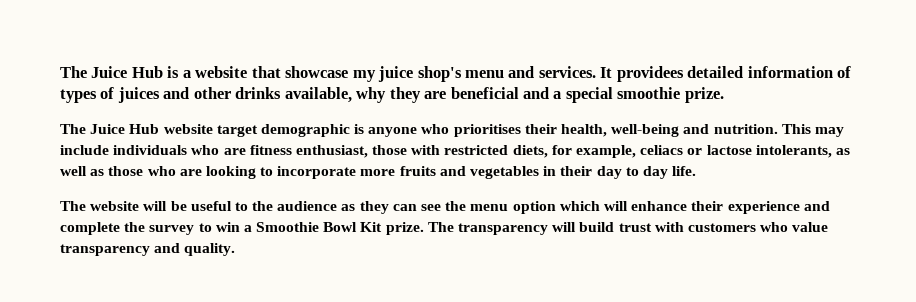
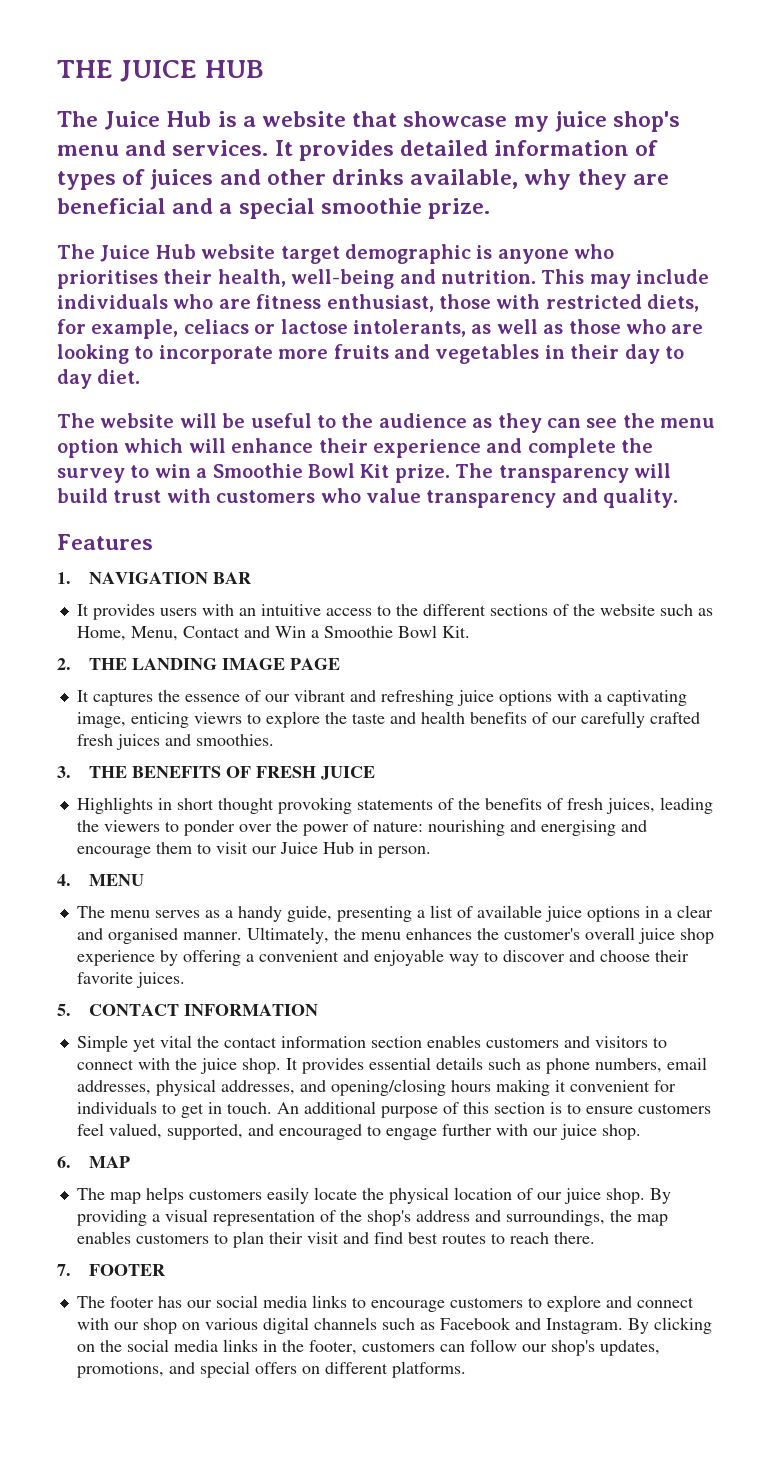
+ THE JUICE HUB
- It providees detailed information of types of juices and other drinks available, why they are beneficial and a special smoothie prize.
+ It provides detailed information of types of juices and other drinks available, why they are beneficial and a special smoothie prize.
- This may include individuals who are fitness enthusiast, those with restricted diets, for example, celiacs or lactose intolerants, as well as those who are looking to incorporate more fruits and vegetables in their day to day life.
+ This may include individuals who are fitness enthusiast, those with restricted diets, for example, celiacs or lactose intolerants, as well as those who are looking to incorporate more fruits and vegetables in their day to day diet.
+ Features
+ 1. NAVIGATION BAR
+ It provides users with an intuitive access to the different sections of the website such as Home, Menu, Contact and Win a Smoothie Bowl Kit.
+ 2. THE LANDING IMAGE PAGE
+ It captures the essence of our vibrant and refreshing juice options with a captivating image, enticing viewrs to explore the taste and health benefits of our carefully crafted fresh juices and smoothies.
+ 3. THE BENEFITS OF FRESH JUICE
+ Highlights in short thought provoking statements of the benefits of fresh juices, leading the viewers to ponder over the power of nature: nourishing and energising and encourage them to visit our Juice Hub in person.
+ 4. MENU
+ The menu serves as a handy guide, presenting a list of available juice options in a clear and organised manner. Ultimately, the menu enhances the customer's overall juice shop experience by offering a convenient and enjoyable way to discover and choose their favorite juices.
+ 5. CONTACT INFORMATION
+ Simple yet vital the contact information section enables customers and visitors to connect with the juice shop. It provides essential details such as phone numbers, email addresses, physical addresses, and opening/closing hours making it convenient for individuals to get in touch. An additional purpose of this section is to ensure customers feel valued, supported, and encouraged to engage further with our juice shop.
+ 6. MAP
+ The map helps customers easily locate the physical location of our juice shop. By providing a visual representation of the shop's address and surroundings, the map enables customers to plan their visit and find best routes to reach there.
+ 7. FOOTER
+ The footer has our social media links to encourage customers to explore and connect with our shop on various digital channels such as Facebook and Instagram. By clicking on the social media links in the footer, customers can follow our shop's updates, promotions, and special offers on different platforms.

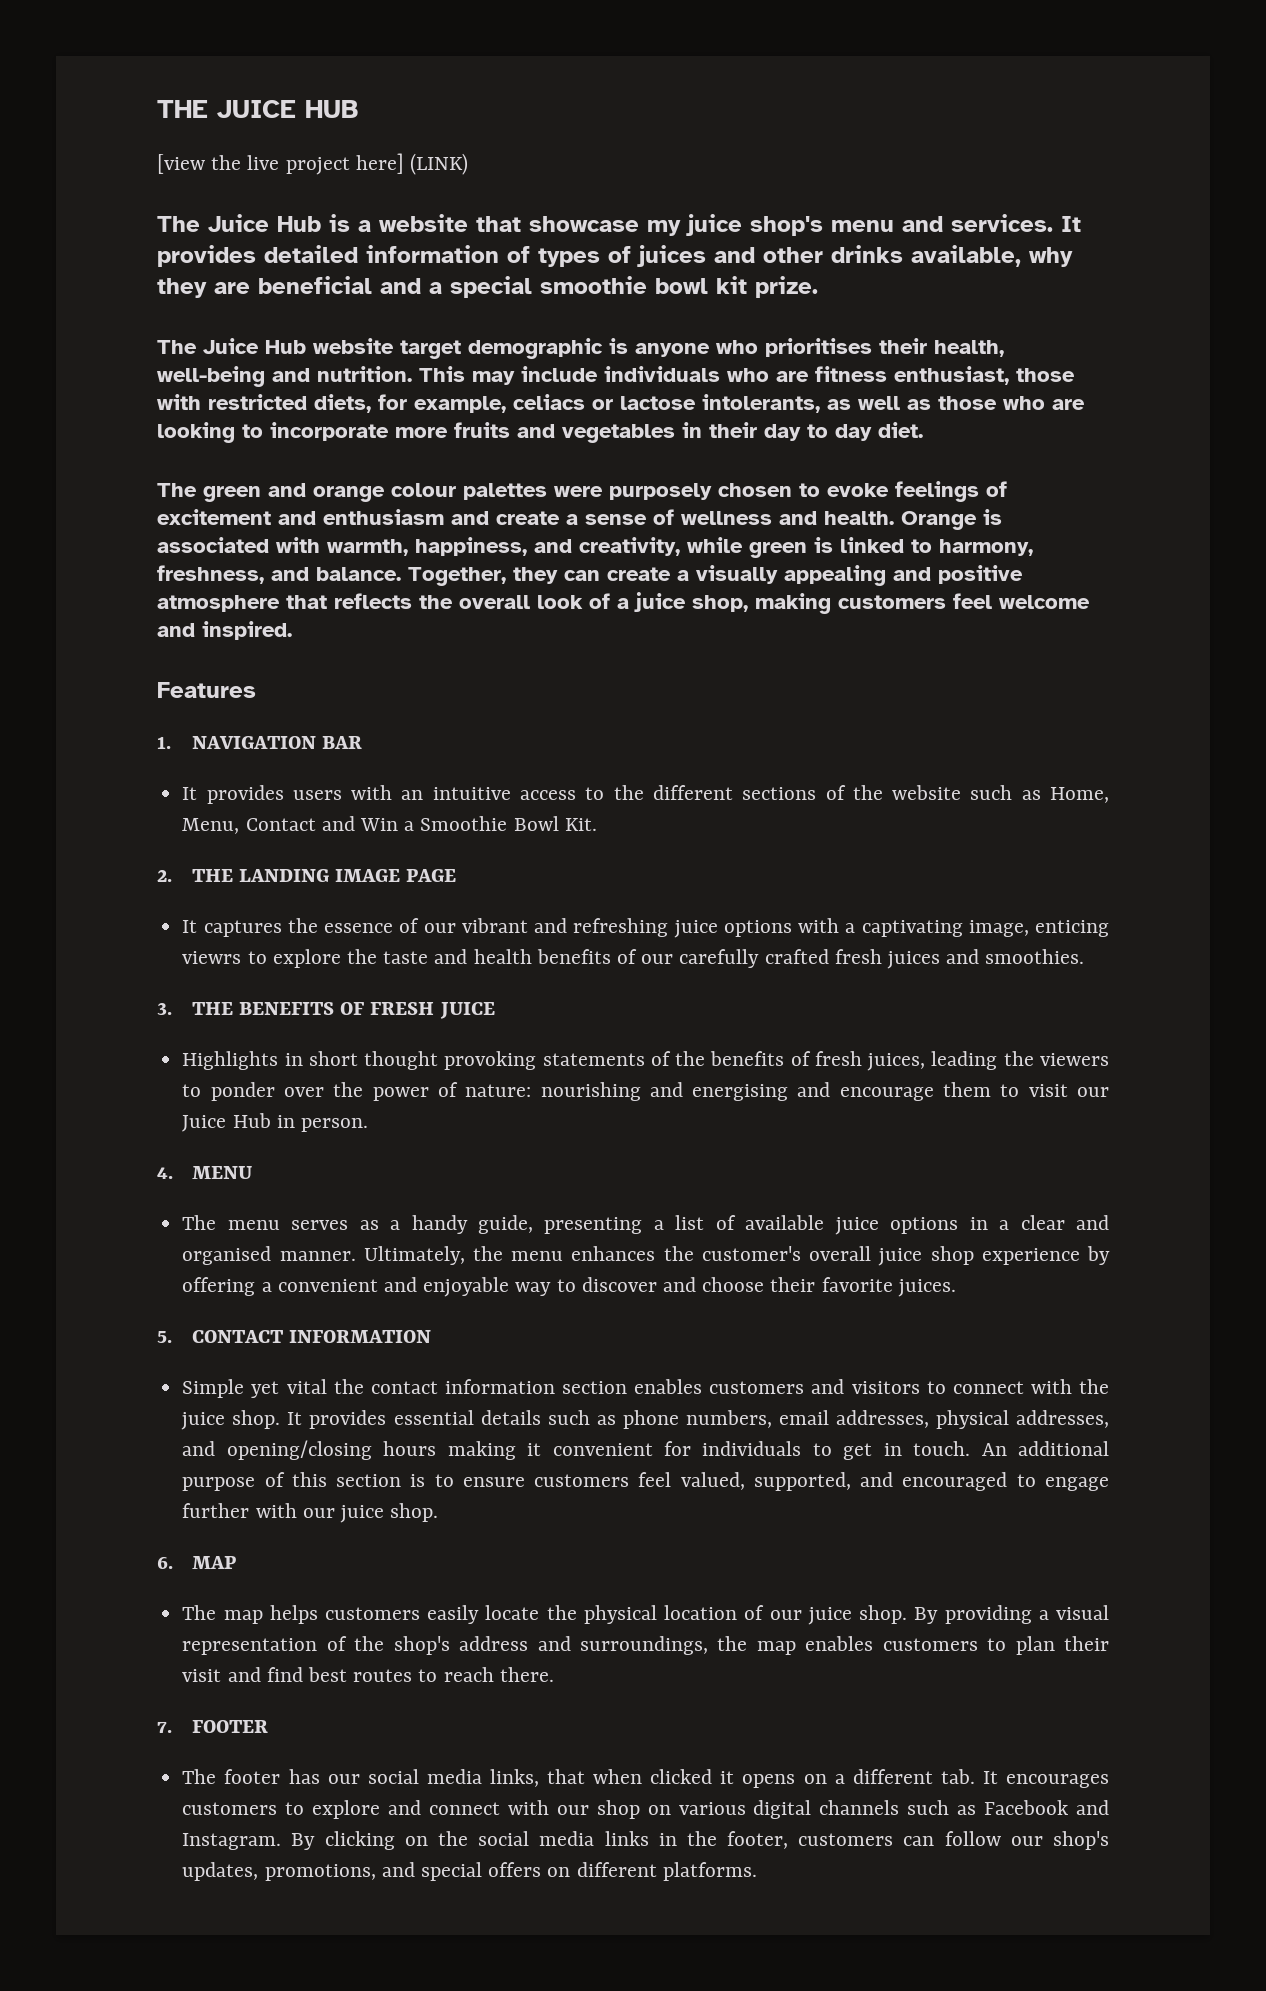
+ [view the live project here] (LINK)
- It provides detailed information of types of juices and other drinks available, why they are beneficial and a special smoothie prize.
+ It provides detailed information of types of juices and other drinks available, why they are beneficial and a special smoothie bowl kit prize.
- The website will be useful to the audience as they can see the menu option which will enhance their experience and complete the survey to win a Smoothie Bowl Kit prize. The transparency will build trust with customers who value transparency and quality.
+ The green and orange colour palettes were purposely chosen to evoke feelings of excitement and enthusiasm and create a sense of wellness and health. Orange is associated with warmth, happiness, and creativity, while green is linked to harmony, freshness, and balance. Together, they can create a visually appealing and positive atmosphere that reflects the overall look of a juice shop, making customers feel welcome and inspired.
- The footer has our social media links to encourage customers to explore and connect with our shop on various digital channels such as Facebook and Instagram.
+ The footer has our social media links, that when clicked it opens on a different tab. It encourages customers to explore and connect with our shop on various digital channels such as Facebook and Instagram.

